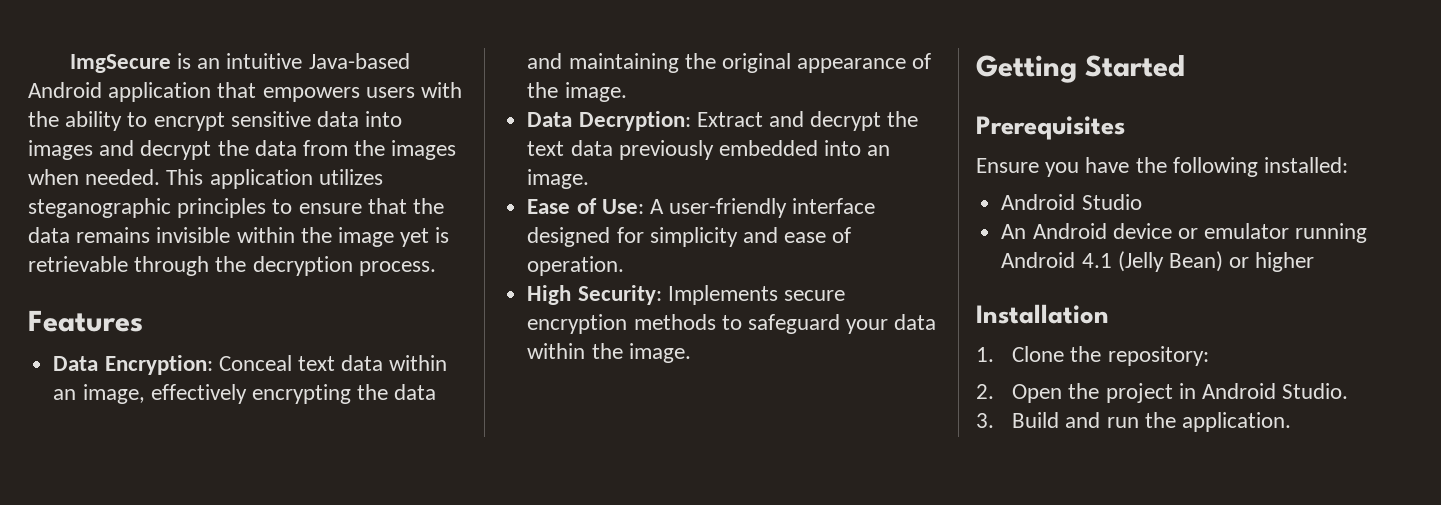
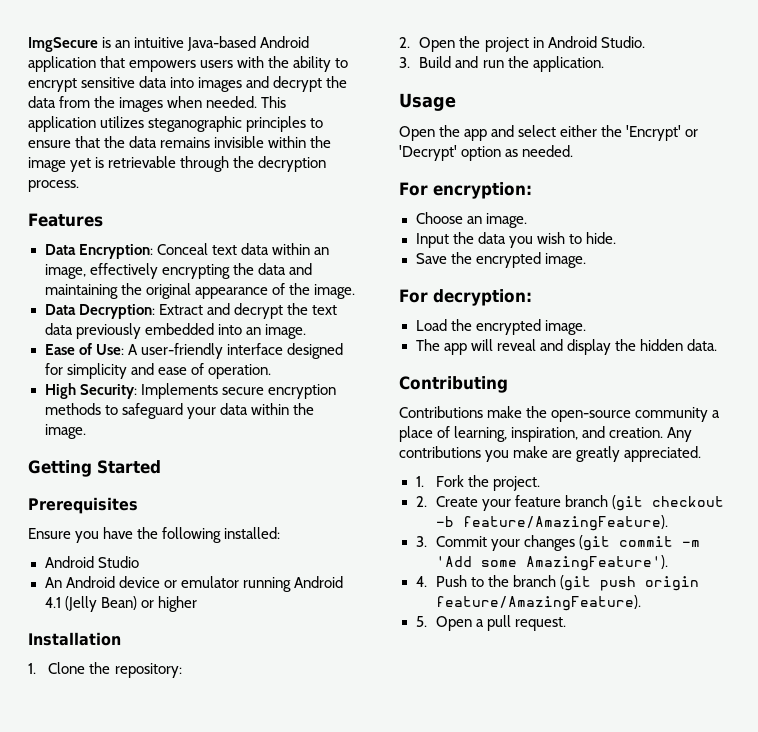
+ Usage
+ Open the app and select either the 'Encrypt' or 'Decrypt' option as needed.
+ For encryption:
+ Choose an image.
+ Input the data you wish to hide.
+ Save the encrypted image.
+ For decryption:
+ Load the encrypted image.
+ The app will reveal and display the hidden data.
+ Contributing
+ Contributions make the open-source community a place of learning, inspiration, and creation. Any contributions you make are greatly appreciated.
+ 1. Fork the project.
+ 2. Create your feature branch (git checkout -b feature/AmazingFeature).
+ 3. Commit your changes (git commit -m 'Add some AmazingFeature').
+ 4. Push to the branch (git push origin feature/AmazingFeature).
+ 5. Open a pull request.

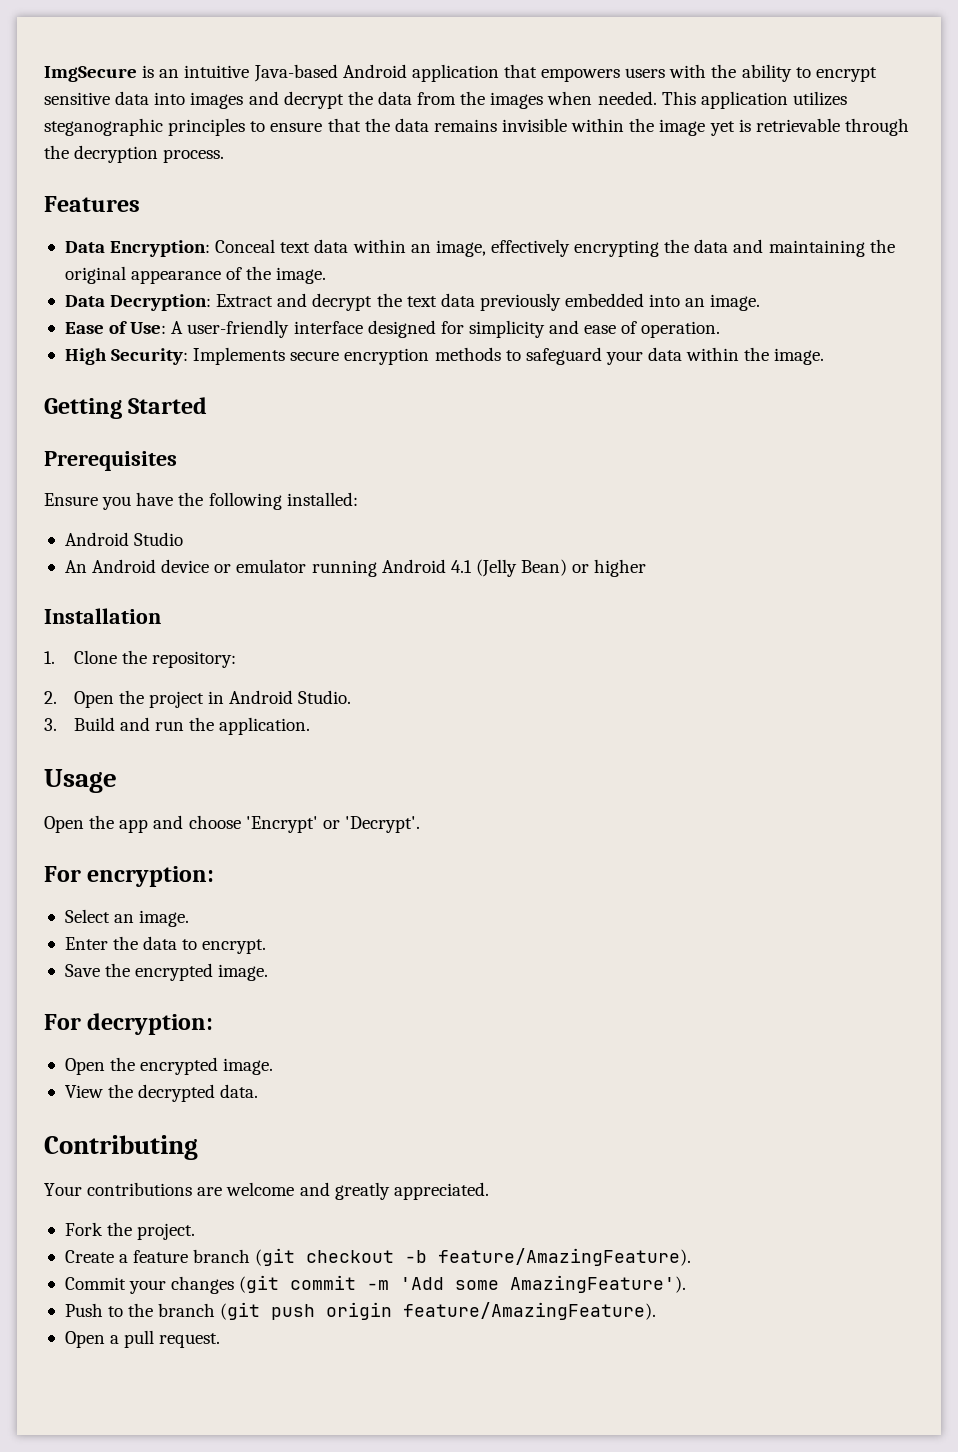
- Open the app and select either the 'Encrypt' or 'Decrypt' option as needed.
+ Open the app and choose 'Encrypt' or 'Decrypt'.
- Choose an image.
- Input the data you wish to hide.
+ Select an image.
+ Enter the data to encrypt.
- Load the encrypted image.
- The app will reveal and display the hidden data.
+ Open the encrypted image.
+ View the decrypted data.
  Contributing
- Contributions make the open-source community a place of learning, inspiration, and creation. Any contributions you make are greatly appreciated.
+ Your contributions are welcome and greatly appreciated.
- 1. Fork the project.
+ Fork the project.
- 2. Create your feature branch (git checkout -b feature/AmazingFeature).
+ Create a feature branch (git checkout -b feature/AmazingFeature).
- 3. Commit your changes (git commit -m 'Add some AmazingFeature').
+ Commit your changes (git commit -m 'Add some AmazingFeature').
- 4. Push to the branch (git push origin feature/AmazingFeature).
+ Push to the branch (git push origin feature/AmazingFeature).
- 5. Open a pull request.
+ Open a pull request.

